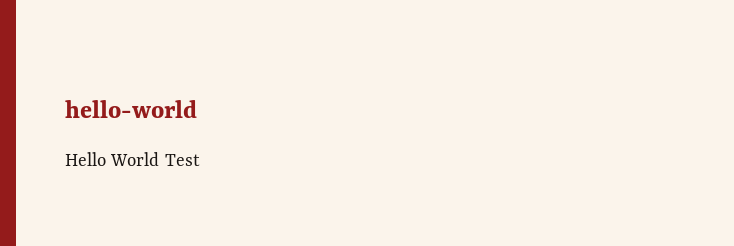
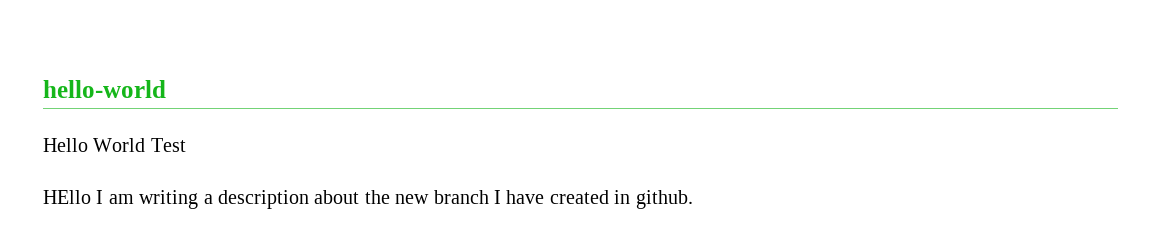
+ HEllo I am writing a description about the new branch I have created in github.

